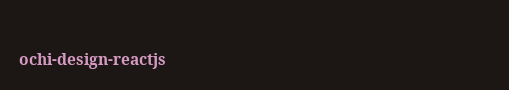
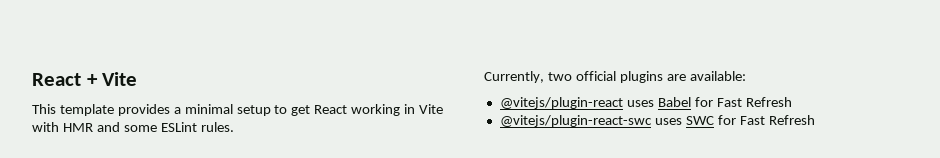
- ochi-design-reactjs
+ React + Vite
+ This template provides a minimal setup to get React working in Vite with HMR and some ESLint rules.
+ Currently, two official plugins are available:
+ @vitejs/plugin-react uses Babel for Fast Refresh
+ @vitejs/plugin-react-swc uses SWC for Fast Refresh

